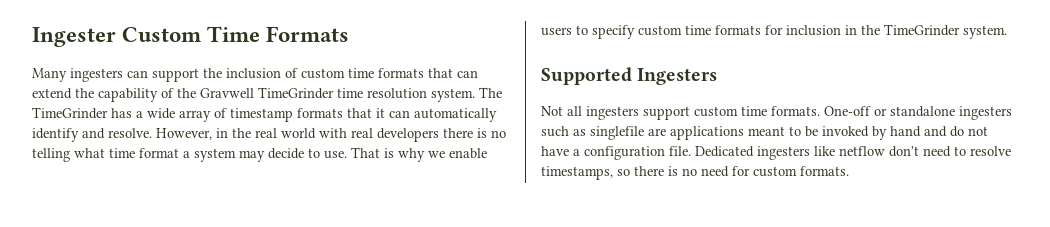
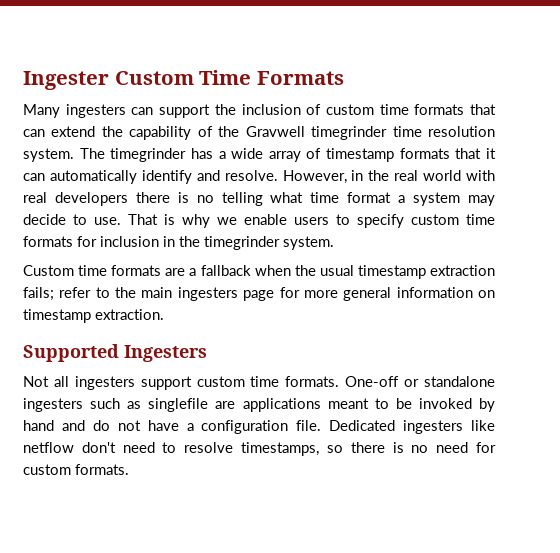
- Many ingesters can support the inclusion of custom time formats that can extend the capability of the Gravwell TimeGrinder time resolution system.
+ Many ingesters can support the inclusion of custom time formats that can extend the capability of the Gravwell timegrinder time resolution system.
- The TimeGrinder has a wide array of timestamp formats that it can automatically identify and resolve.
+ The timegrinder has a wide array of timestamp formats that it can automatically identify and resolve.
- That is why we enable users to specify custom time formats for inclusion in the TimeGrinder system.
+ That is why we enable users to specify custom time formats for inclusion in the timegrinder system.
+ Custom time formats are a fallback when the usual timestamp extraction fails; refer to the main ingesters page for more general information on timestamp extraction.

